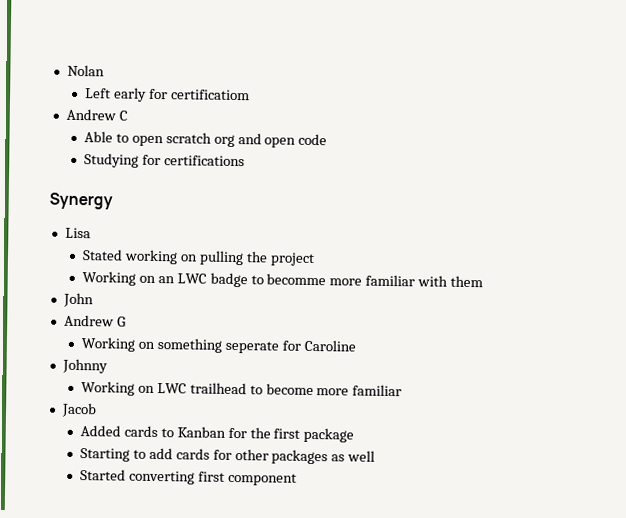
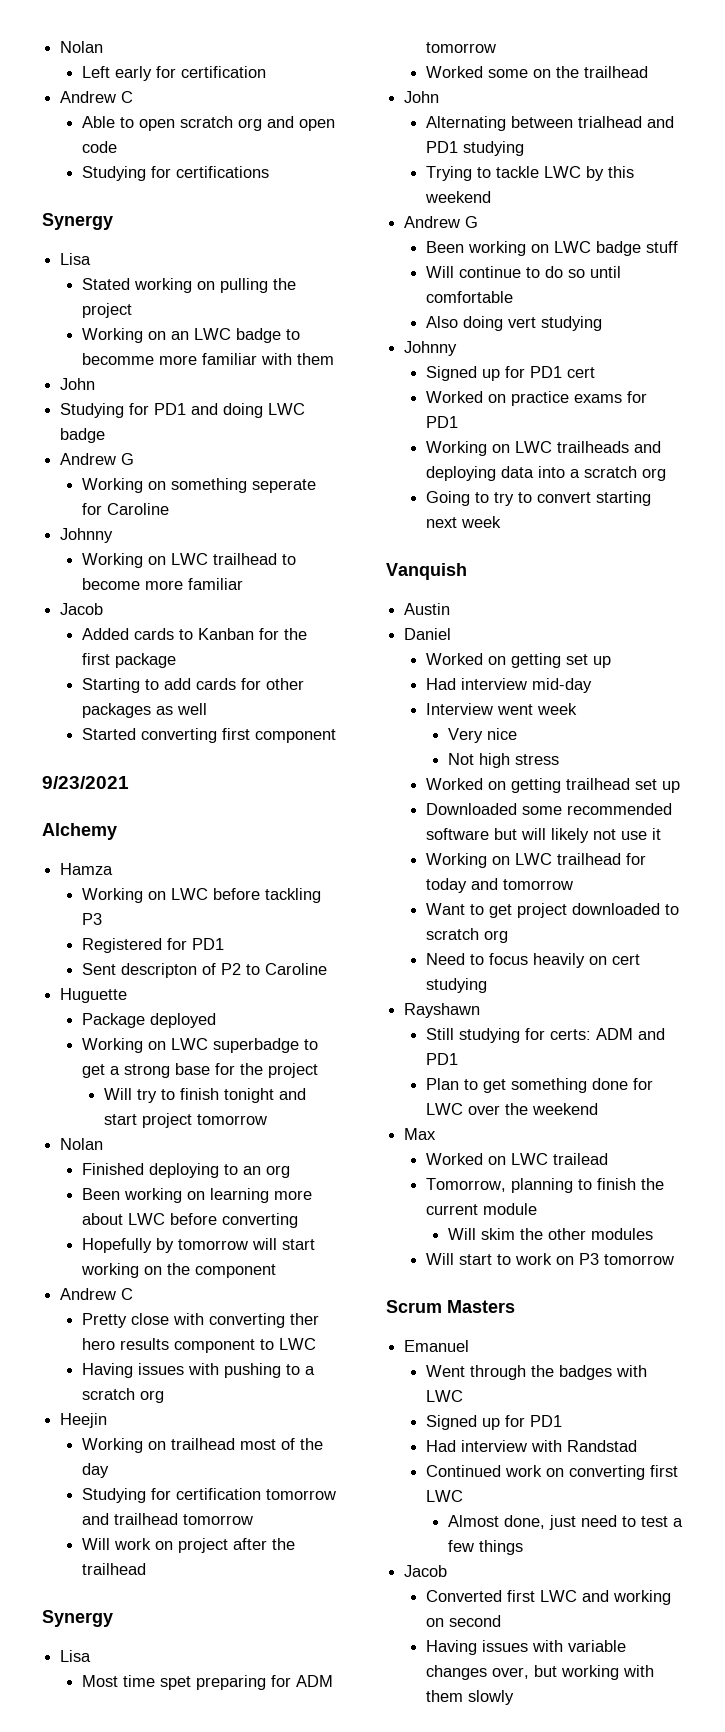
- Left early for certificatiom
+ Left early for certification
+ Studying for PD1 and doing LWC badge
+ 9/23/2021
+ Alchemy
+ Hamza
+ Working on LWC before tackling P3
+ Registered for PD1
+ Sent descripton of P2 to Caroline
+ Huguette
+ Package deployed
+ Working on LWC superbadge to get a strong base for the project
+ Will try to finish tonight and start project tomorrow
+ Nolan
+ Finished deploying to an org
+ Been working on learning more about LWC before converting
+ Hopefully by tomorrow will start working on the component
+ Andrew C
+ Pretty close with converting ther hero results component to LWC
+ Having issues with pushing to a scratch org
+ Heejin
+ Working on trailhead most of the day
+ Studying for certification tomorrow and trailhead tomorrow
+ Will work on project after the trailhead
+ Synergy
+ Lisa
+ Most time spet preparing for ADM tomorrow
+ Worked some on the trailhead
+ John
+ Alternating between trialhead and PD1 studying
+ Trying to tackle LWC by this weekend
+ Andrew G
+ Been working on LWC badge stuff
+ Will continue to do so until comfortable
+ Also doing vert studying
+ Johnny
+ Signed up for PD1 cert
+ Worked on practice exams for PD1
+ Working on LWC trailheads and deploying data into a scratch org
+ Going to try to convert starting next week
+ Vanquish
+ Austin
+ Daniel
+ Worked on getting set up
+ Had interview mid-day
+ Interview went week
+ Very nice
+ Not high stress
+ Worked on getting trailhead set up
+ Downloaded some recommended software but will likely not use it
+ Working on LWC trailhead for today and tomorrow
+ Want to get project downloaded to scratch org
+ Need to focus heavily on cert studying
+ Rayshawn
+ Still studying for certs: ADM and PD1
+ Plan to get something done for LWC over the weekend
+ Max
+ Worked on LWC trailead
+ Tomorrow, planning to finish the current module
+ Will skim the other modules
+ Will start to work on P3 tomorrow
+ Scrum Masters
+ Emanuel
+ Went through the badges with LWC
+ Signed up for PD1
+ Had interview with Randstad
+ Continued work on converting first LWC
+ Almost done, just need to test a few things
+ Jacob
+ Converted first LWC and working on second
+ Having issues with variable changes over, but working with them slowly

